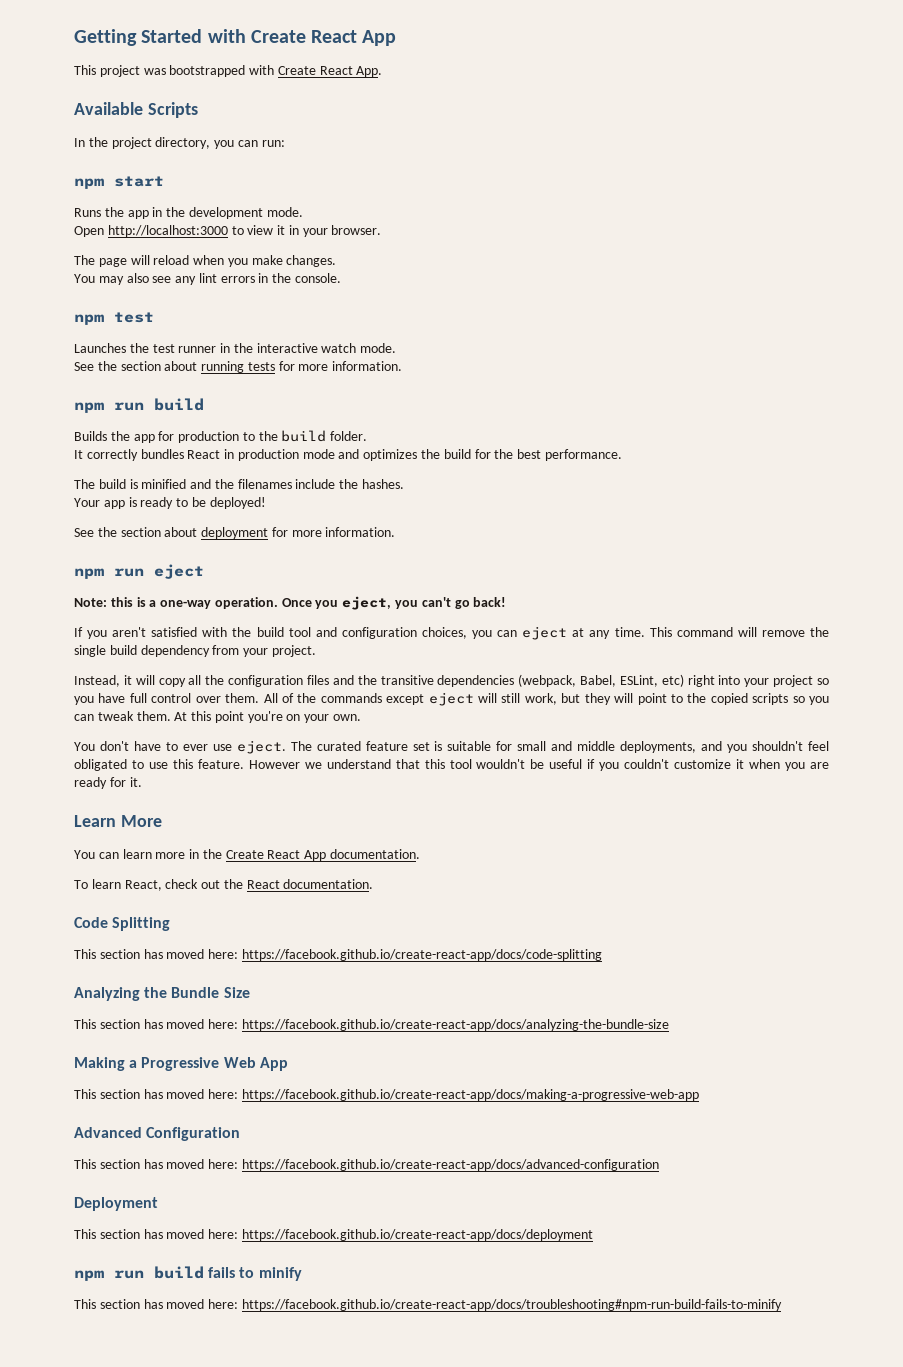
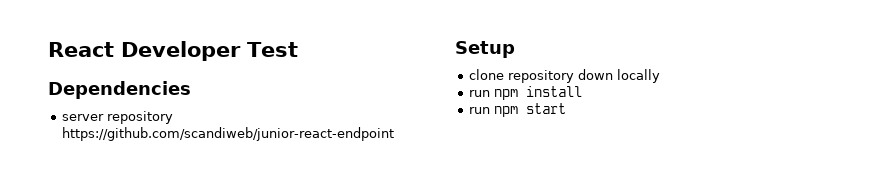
- Getting Started with Create React App
- This project was bootstrapped with Create React App.
- Available Scripts
- In the project directory, you can run:
- npm start
- Runs the app in the development mode.
- Open http://localhost:3000 to view it in your browser.
- The page will reload when you make changes.
- You may also see any lint errors in the console.
- npm test
- Launches the test runner in the interactive watch mode.
- See the section about running tests for more information.
- npm run build
- Builds the app for production to the build folder.
- It correctly bundles React in production mode and optimizes the build for the best performance.
- The build is minified and the filenames include the hashes.
- Your app is ready to be deployed!
- See the section about deployment for more information.
- npm run eject
- Note: this is a one-way operation. Once you eject, you can't go back!
- If you aren't satisfied with the build tool and configuration choices, you can eject at any time. This command will remove the single build dependency from your project.
- Instead, it will copy all the configuration files and the transitive dependencies (webpack, Babel, ESLint, etc) right into your project so you have full control over them. All of the commands except eject will still work, but they will point to the copied scripts so you can tweak them. At this point you're on your own.
- You don't have to ever use eject. The curated feature set is suitable for small and middle deployments, and you shouldn't feel obligated to use this feature. However we understand that this tool wouldn't be useful if you couldn't customize it when you are ready for it.
- Learn More
- You can learn more in the Create React App documentation.
- To learn React, check out the React documentation.
- Code Splitting
- This section has moved here: https://facebook.github.io/create-react-app/docs/code-splitting
- Analyzing the Bundle Size
- This section has moved here: https://facebook.github.io/create-react-app/docs/analyzing-the-bundle-size
- Making a Progressive Web App
- This section has moved here: https://facebook.github.io/create-react-app/docs/making-a-progressive-web-app
- Advanced Configuration
- This section has moved here: https://facebook.github.io/create-react-app/docs/advanced-configuration
- Deployment
- This section has moved here: https://facebook.github.io/create-react-app/docs/deployment
- npm run build fails to minify
- This section has moved here: https://facebook.github.io/create-react-app/docs/troubleshooting#npm-run-build-fails-to-minify
+ React Developer Test
+ Dependencies
+ server repository https://github.com/scandiweb/junior-react-endpoint
+ Setup
+ clone repository down locally
+ run npm install
+ run npm start

